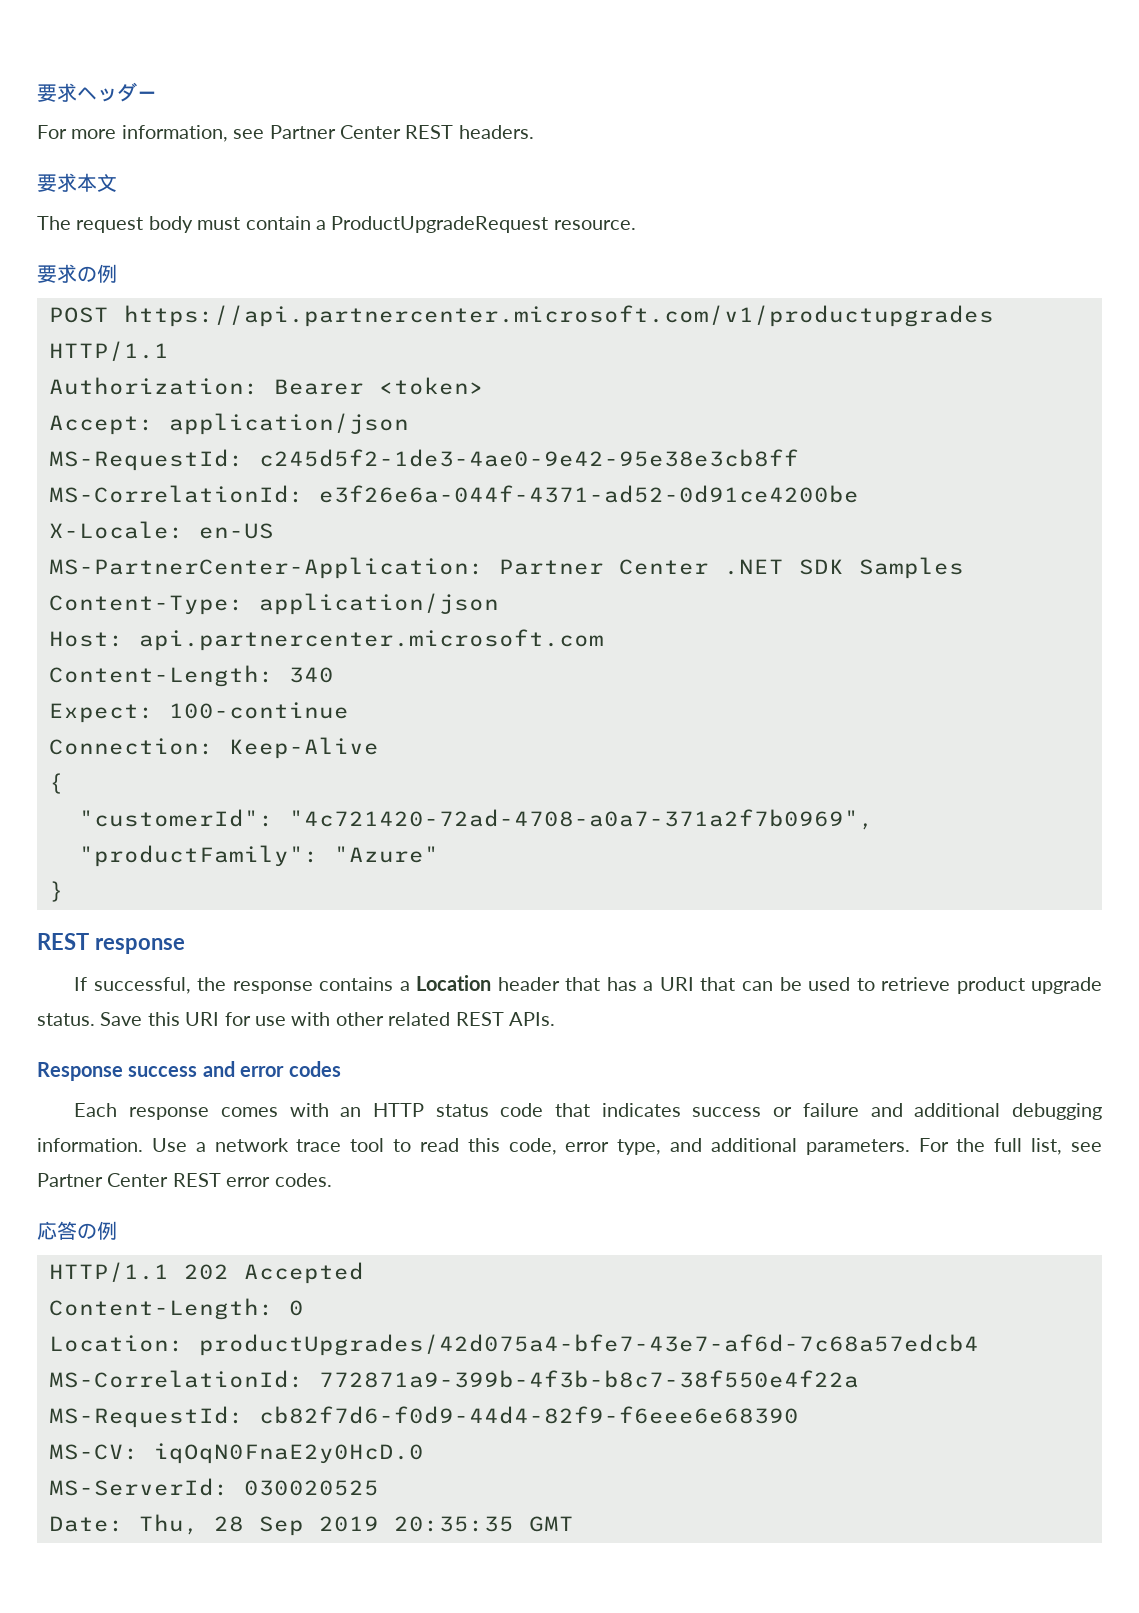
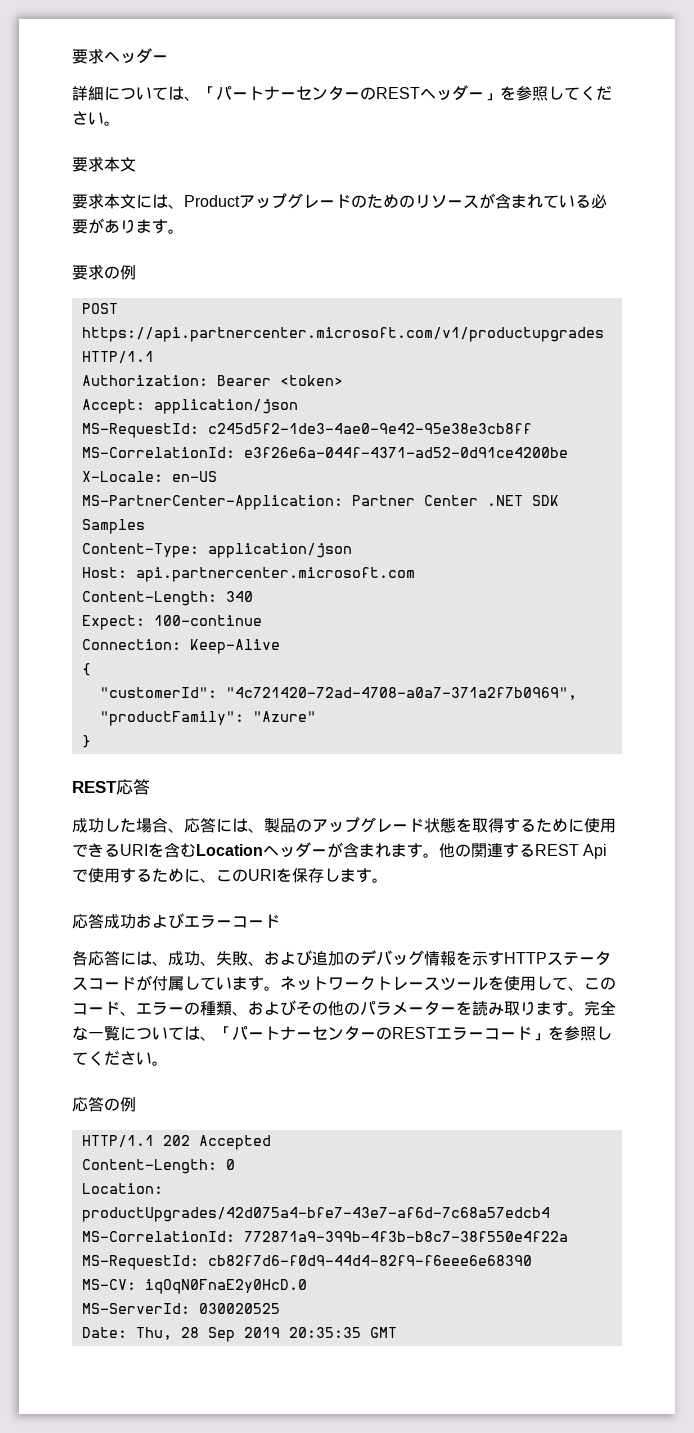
- For more information, see Partner Center REST headers.
+ 詳細については、「パートナーセンターのRESTヘッダー」を参照してください。
  要求本文
- The request body must contain a ProductUpgradeRequest resource.
+ 要求本文には、Productアップグレードのためのリソースが含まれている必要があります。
- REST response
- If successful, the response contains a Location header that has a URI that can be used to retrieve product upgrade status. Save this URI for use with other related REST APIs.
- Response success and error codes
- Each response comes with an HTTP status code that indicates success or failure and additional debugging information. Use a network trace tool to read this code, error type, and additional parameters. For the full list, see Partner Center REST error codes.
+ REST応答
+ 成功した場合、応答には、製品のアップグレード状態を取得するために使用できるURIを含むLocationヘッダーが含まれます。他の関連するREST Apiで使用するために、このURIを保存します。
+ 応答成功およびエラーコード
+ 各応答には、成功、失敗、および追加のデバッグ情報を示すHTTPステータスコードが付属しています。ネットワークトレースツールを使用して、このコード、エラーの種類、およびその他のパラメーターを読み取ります。完全な一覧については、「パートナーセンターのRESTエラーコード」を参照してください。

